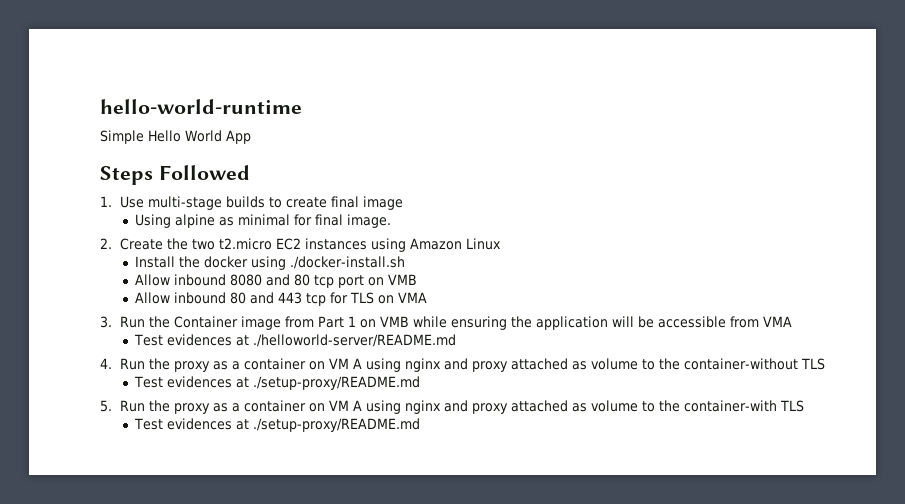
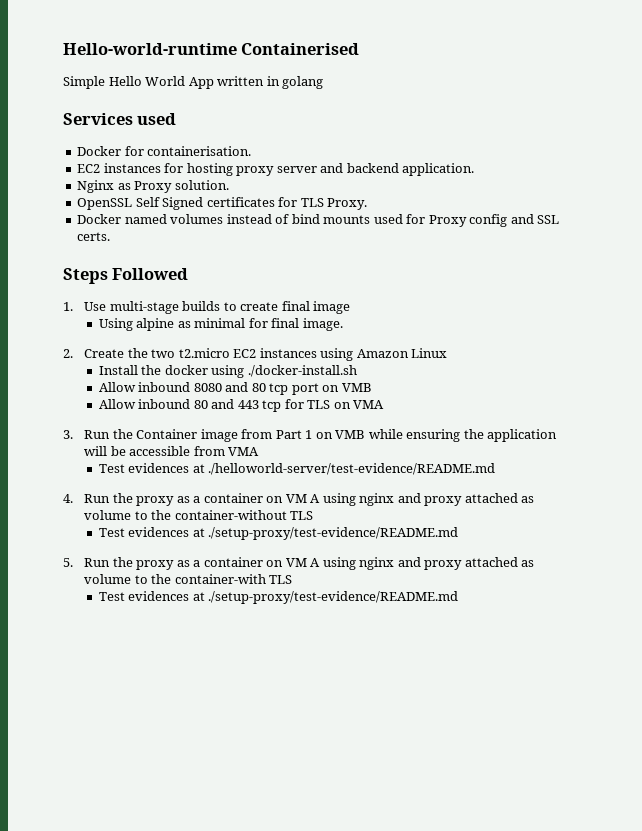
- hello-world-runtime
+ Hello-world-runtime Containerised
- Simple Hello World App
+ Simple Hello World App written in golang
+ Services used
+ Docker for containerisation.
+ EC2 instances for hosting proxy server and backend application.
+ Nginx as Proxy solution.
+ OpenSSL Self Signed certificates for TLS Proxy.
+ Docker named volumes instead of bind mounts used for Proxy config and SSL certs.
- Test evidences at ./helloworld-server/README.md
+ Test evidences at ./helloworld-server/test-evidence/README.md
  4. Run the proxy as a container on VM A using nginx and proxy attached as volume to the container-without TLS
- Test evidences at ./setup-proxy/README.md
+ Test evidences at ./setup-proxy/test-evidence/README.md
  5. Run the proxy as a container on VM A using nginx and proxy attached as volume to the container-with TLS
- Test evidences at ./setup-proxy/README.md
+ Test evidences at ./setup-proxy/test-evidence/README.md

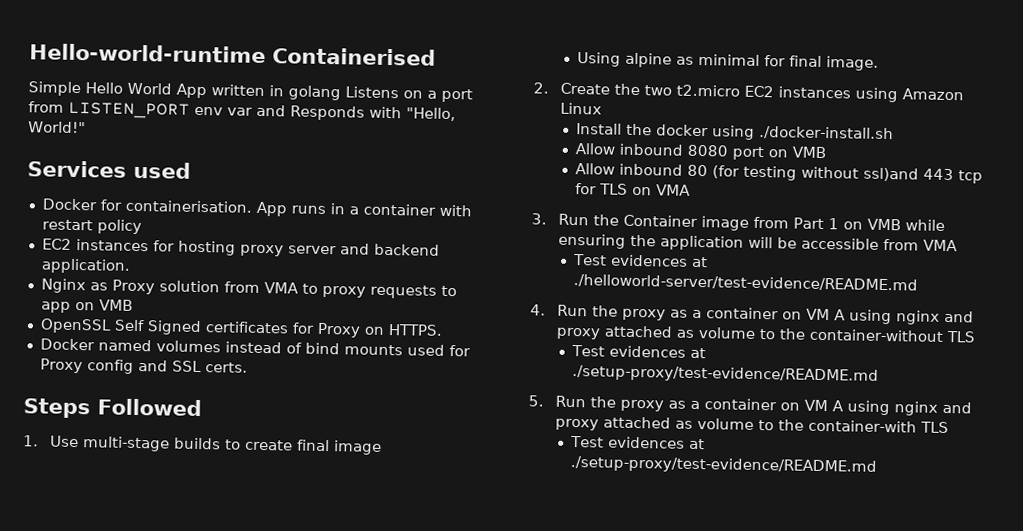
- Simple Hello World App written in golang
+ Simple Hello World App written in golang Listens on a port from LISTEN_PORT env var and Responds with "Hello, World!"
+ App runs in a container with restart policy
- Nginx as Proxy solution.
+ Nginx as Proxy solution from VMA to proxy requests to app on VMB
- OpenSSL Self Signed certificates for TLS Proxy.
+ OpenSSL Self Signed certificates for Proxy on HTTPS.
- Allow inbound 8080 and 80 tcp port on VMB
+ Allow inbound 8080 port on VMB
- Allow inbound 80 and 443 tcp for TLS on VMA
+ Allow inbound 80 (for testing without ssl)and 443 tcp for TLS on VMA

